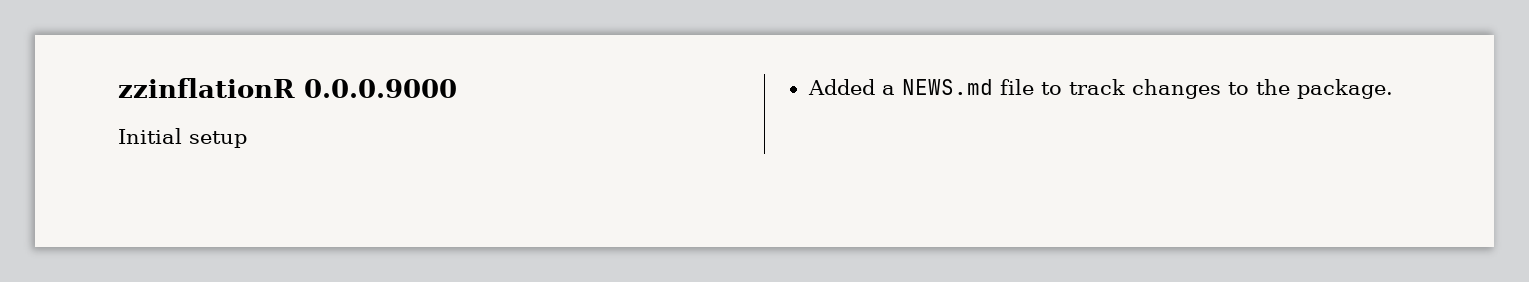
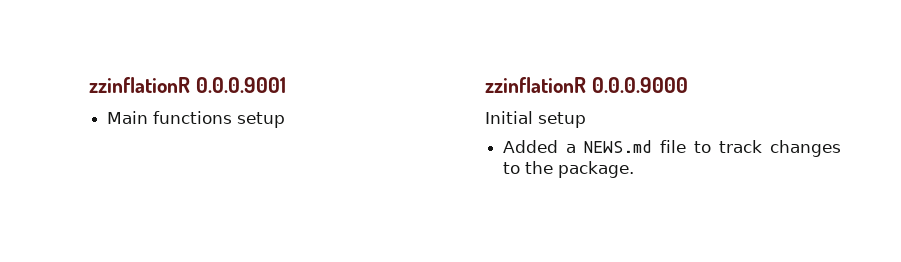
+ zzinflationR 0.0.0.9001
+ Main functions setup

